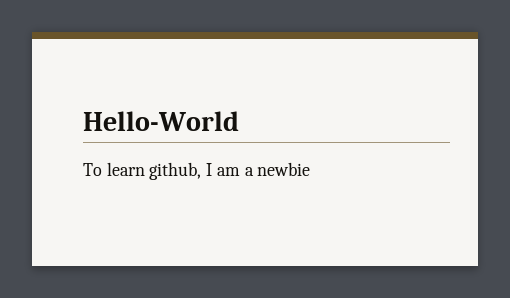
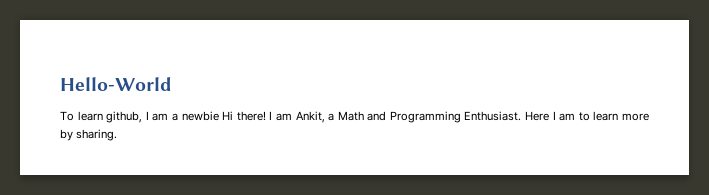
- To learn github, I am a newbie
+ To learn github, I am a newbie Hi there! I am Ankit, a Math and Programming Enthusiast. Here I am to learn more by sharing.

